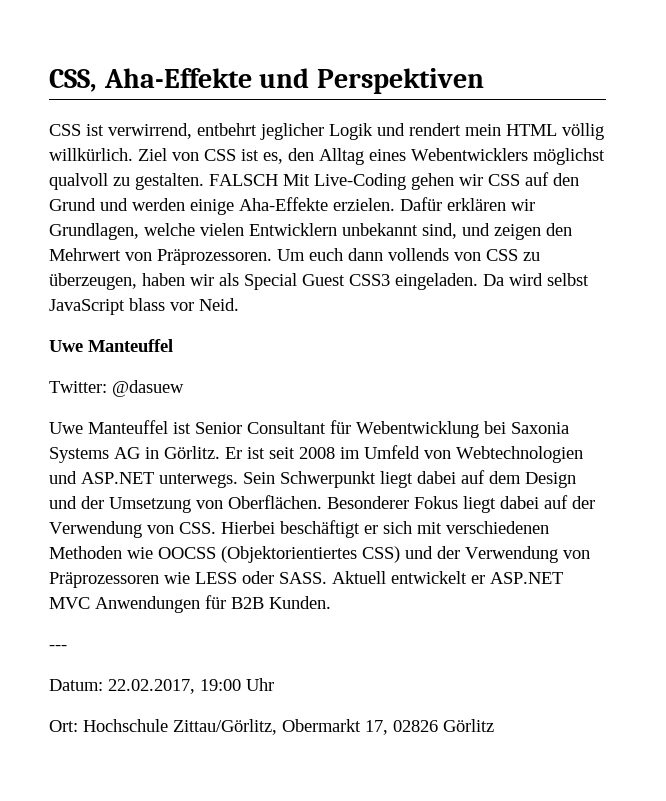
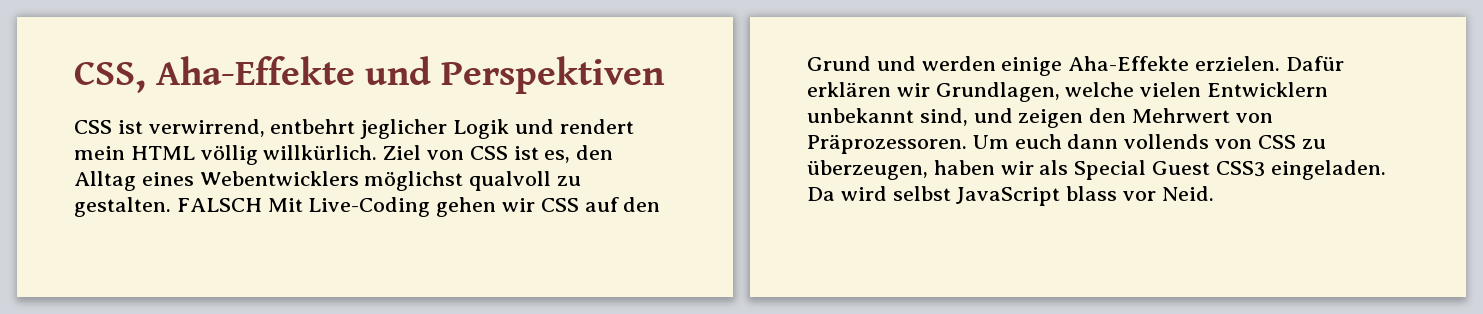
  Da wird selbst JavaScript blass vor Neid.
- Uwe Manteuffel
- Twitter: @dasuew
- Uwe Manteuffel ist Senior Consultant für Webentwicklung bei Saxonia Systems AG in Görlitz. Er ist seit 2008 im Umfeld von Webtechnologien und ASP.NET unterwegs. Sein Schwerpunkt liegt dabei auf dem Design und der Umsetzung von Oberflächen. Besonderer Fokus liegt dabei auf der Verwendung von CSS. Hierbei beschäftigt er sich mit verschiedenen Methoden wie OOCSS (Objektorientiertes CSS) und der Verwendung von Präprozessoren wie LESS oder SASS. Aktuell entwickelt er ASP.NET MVC Anwendungen für B2B Kunden.
- ---
- Datum: 22.02.2017, 19:00 Uhr
- Ort: Hochschule Zittau/Görlitz, Obermarkt 17, 02826 Görlitz

